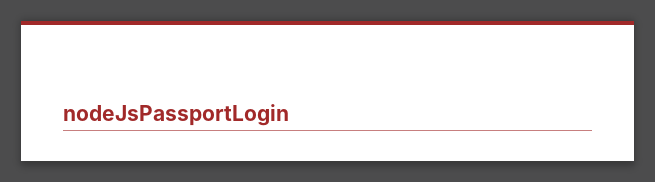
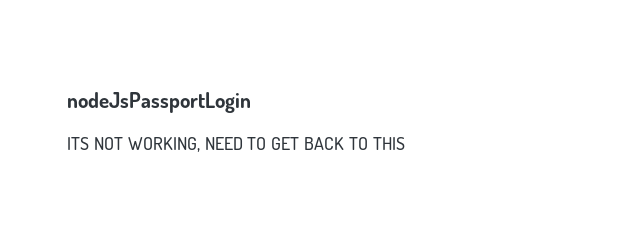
+ ITS NOT WORKING, NEED TO GET BACK TO THIS

